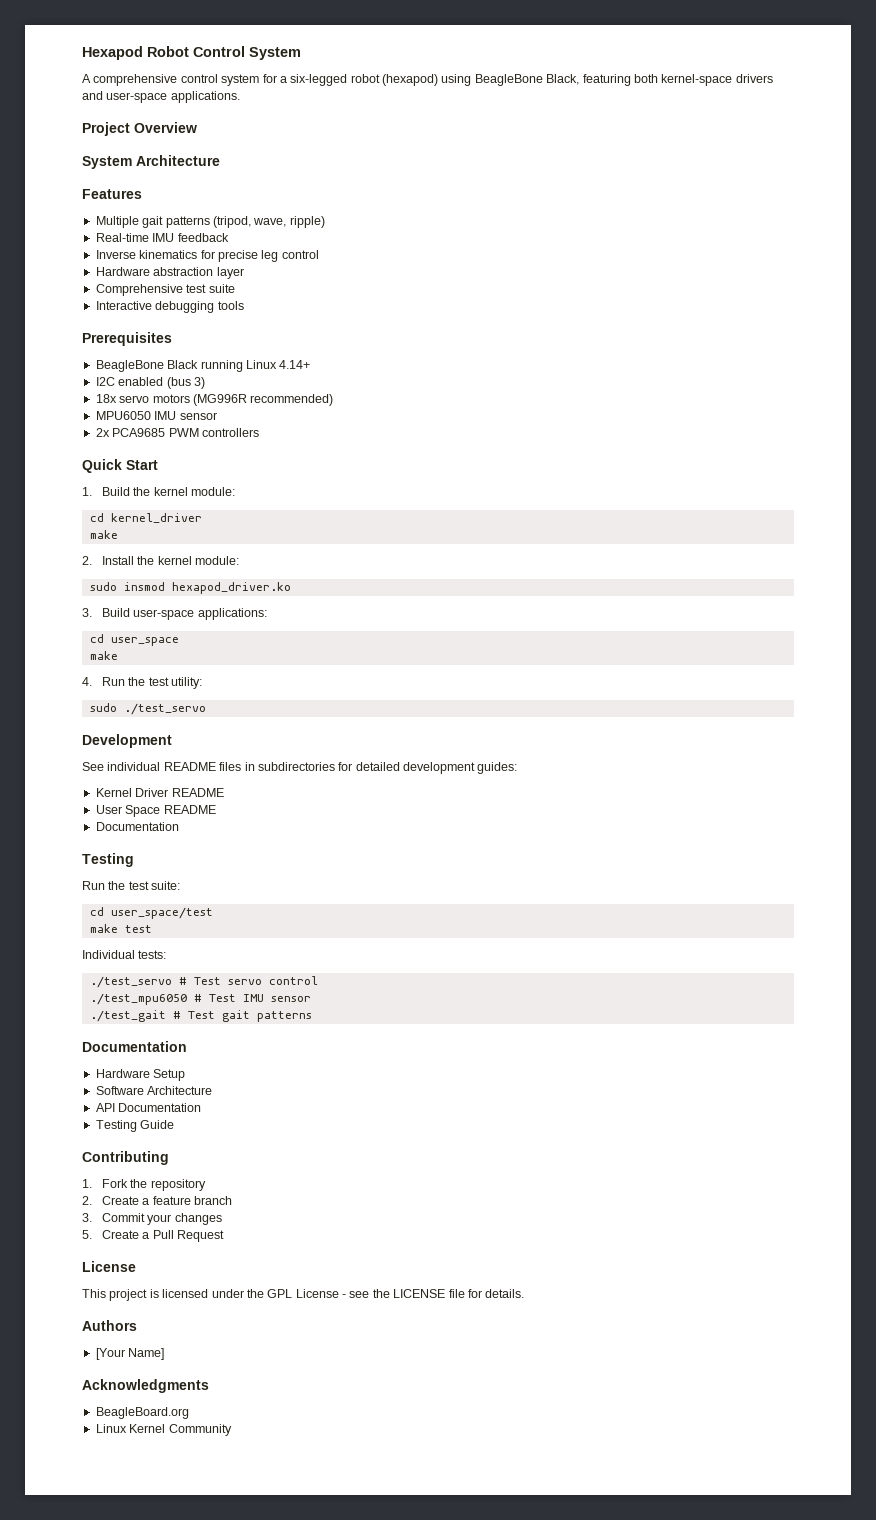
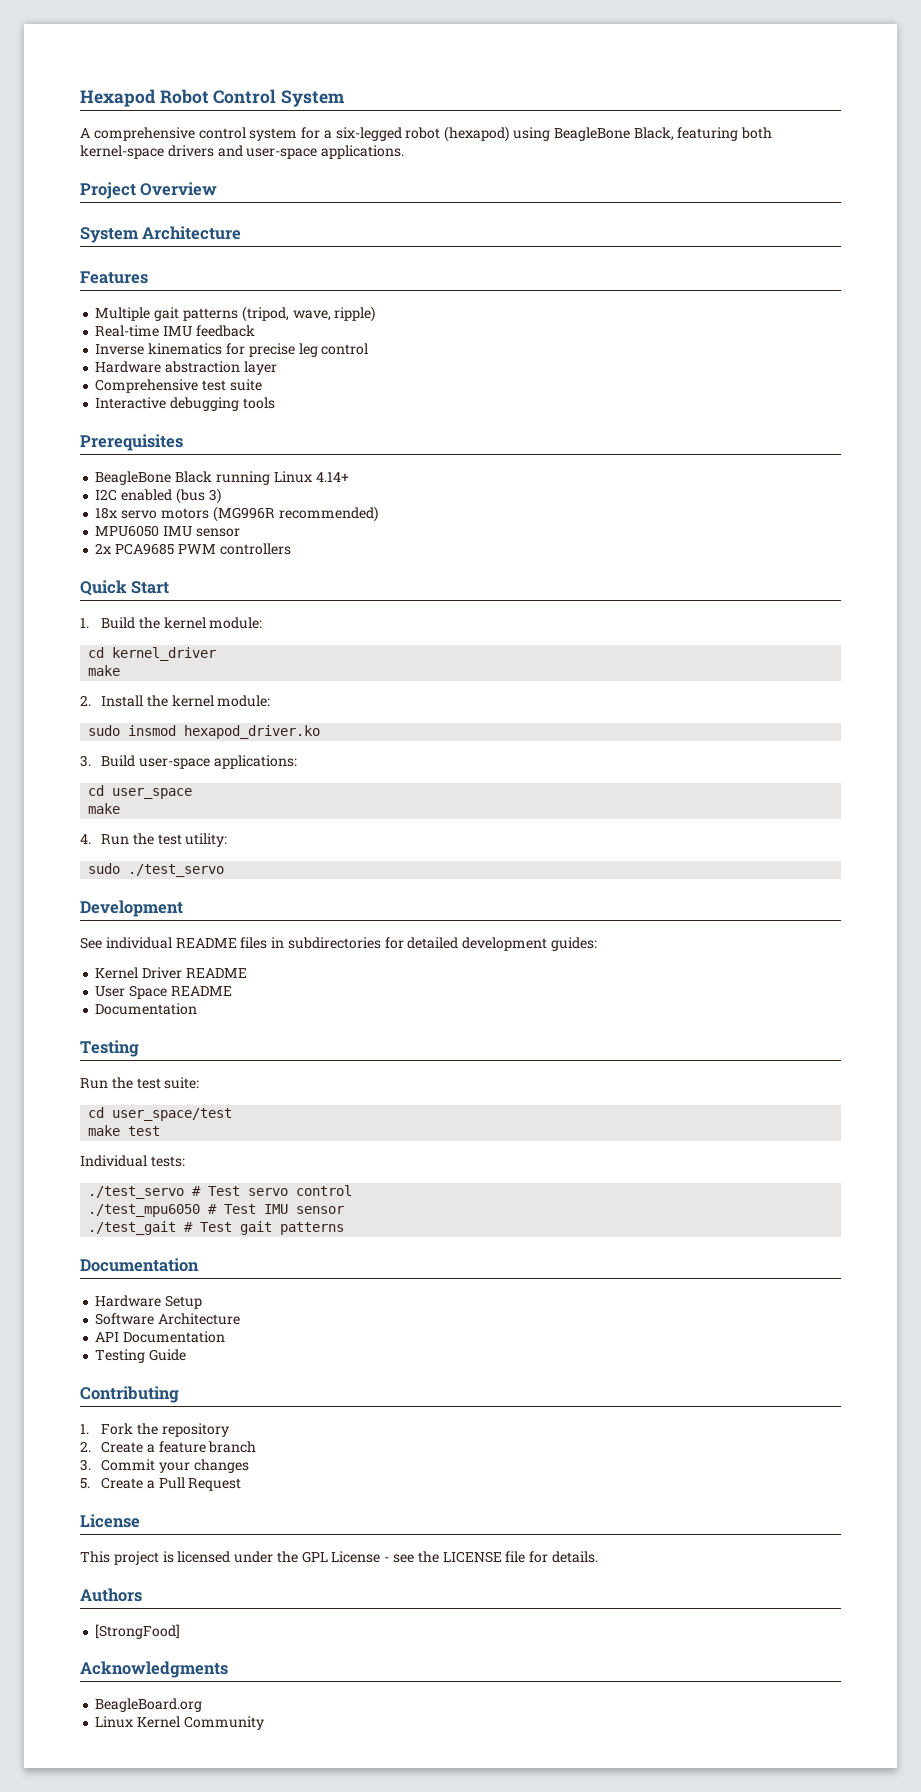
- [Your Name]
+ [StrongFood]

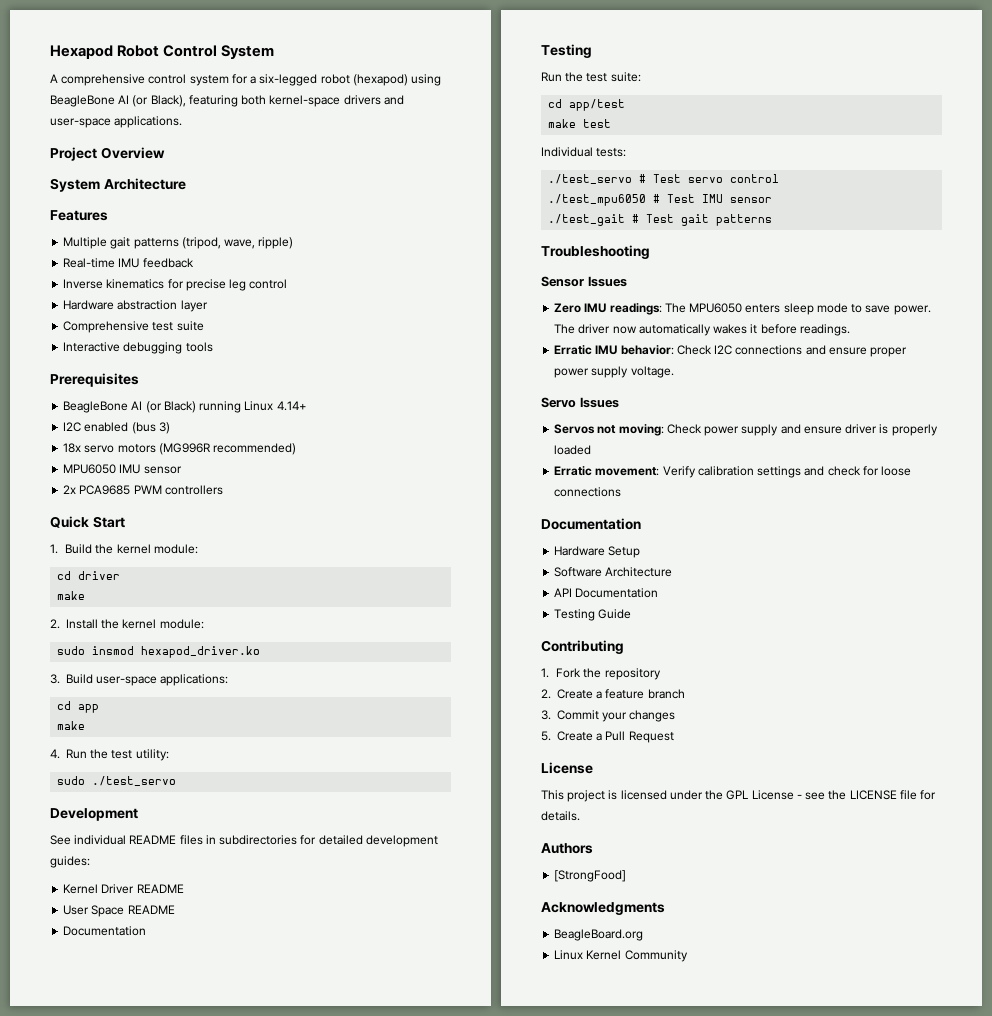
- A comprehensive control system for a six-legged robot (hexapod) using BeagleBone Black, featuring both kernel-space drivers and user-space applications.
+ A comprehensive control system for a six-legged robot (hexapod) using BeagleBone AI (or Black), featuring both kernel-space drivers and user-space applications.
- BeagleBone Black running Linux 4.14+
+ BeagleBone AI (or Black) running Linux 4.14+
- cd kernel_driver
+ cd driver
- cd user_space
+ cd app
- cd user_space/test
+ cd app/test
+ Troubleshooting
+ Sensor Issues
+ Zero IMU readings: The MPU6050 enters sleep mode to save power. The driver now automatically wakes it before readings.
+ Erratic IMU behavior: Check I2C connections and ensure proper power supply voltage.
+ Servo Issues
+ Servos not moving: Check power supply and ensure driver is properly loaded
+ Erratic movement: Verify calibration settings and check for loose connections

